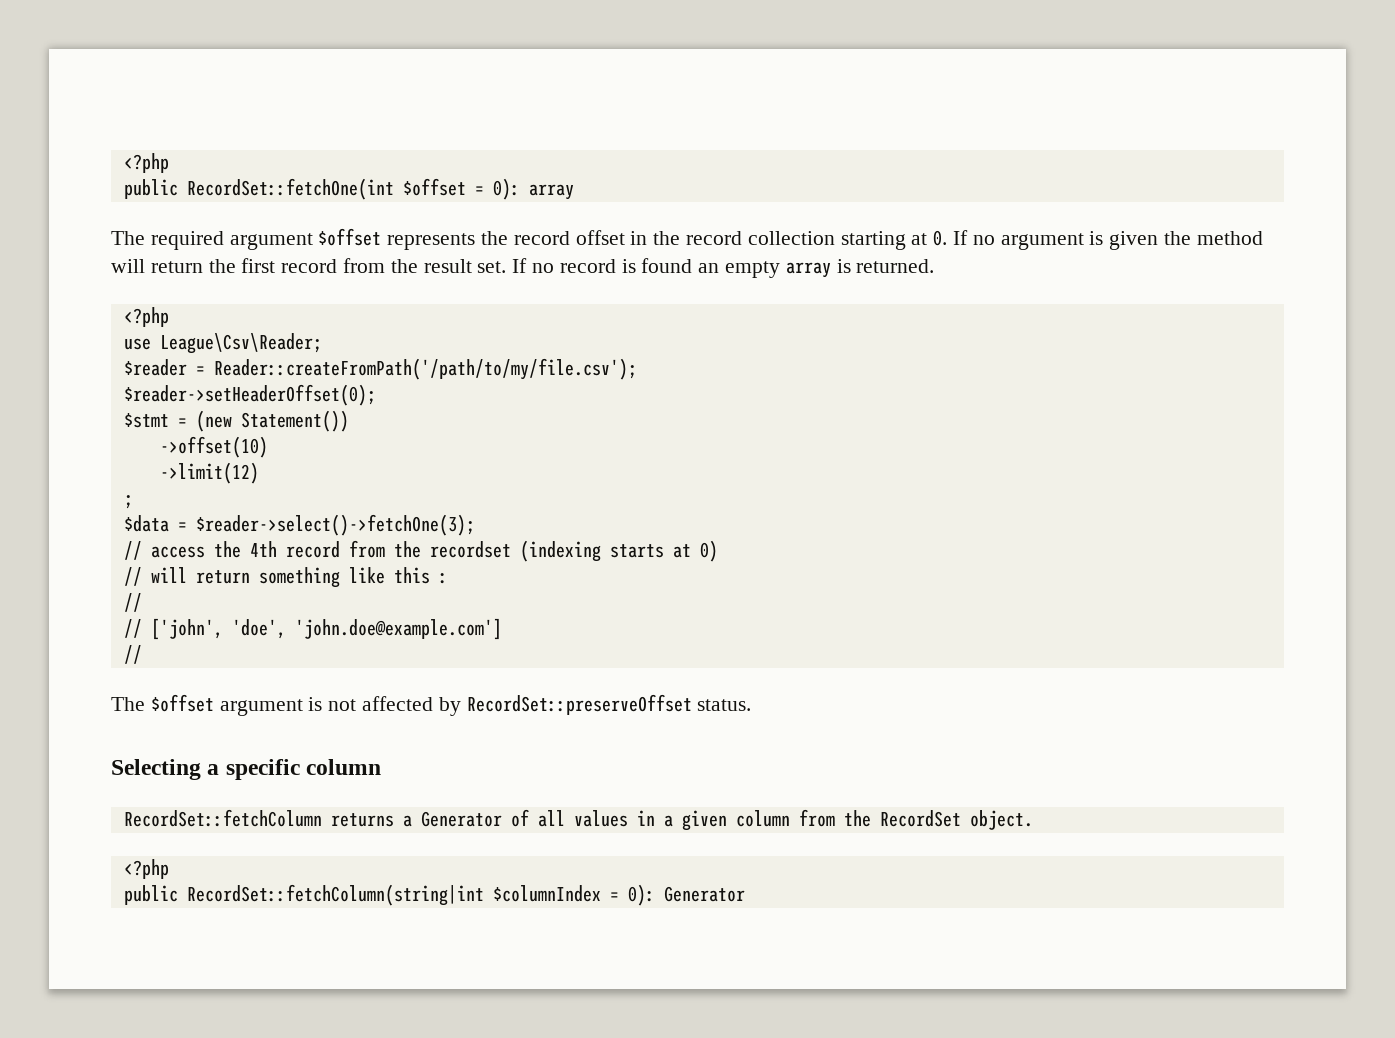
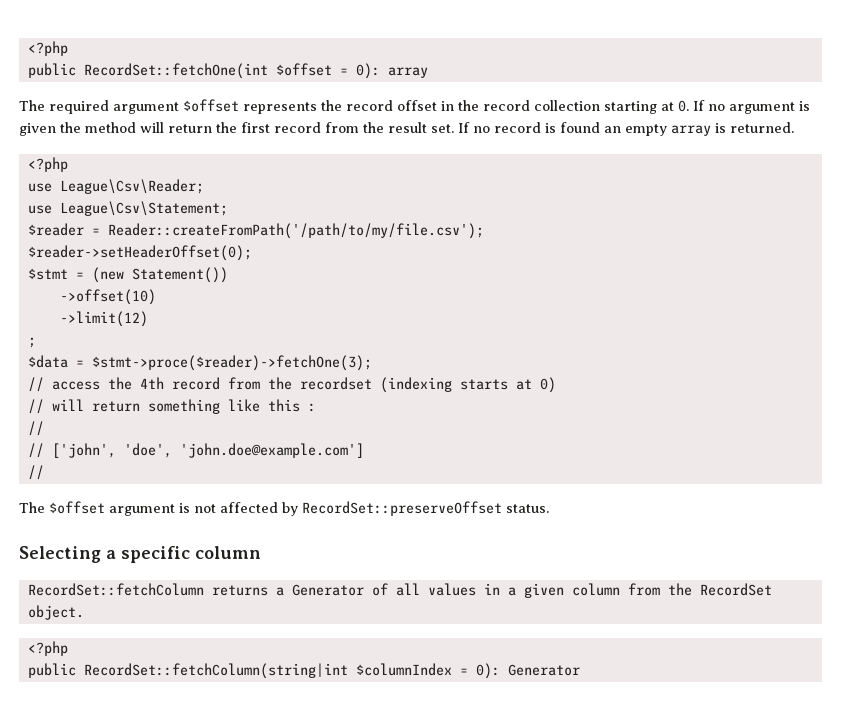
+ use League\Csv\Statement;
- $data = $reader->select()->fetchOne(3);
+ $data = $stmt->proce($reader)->fetchOne(3);

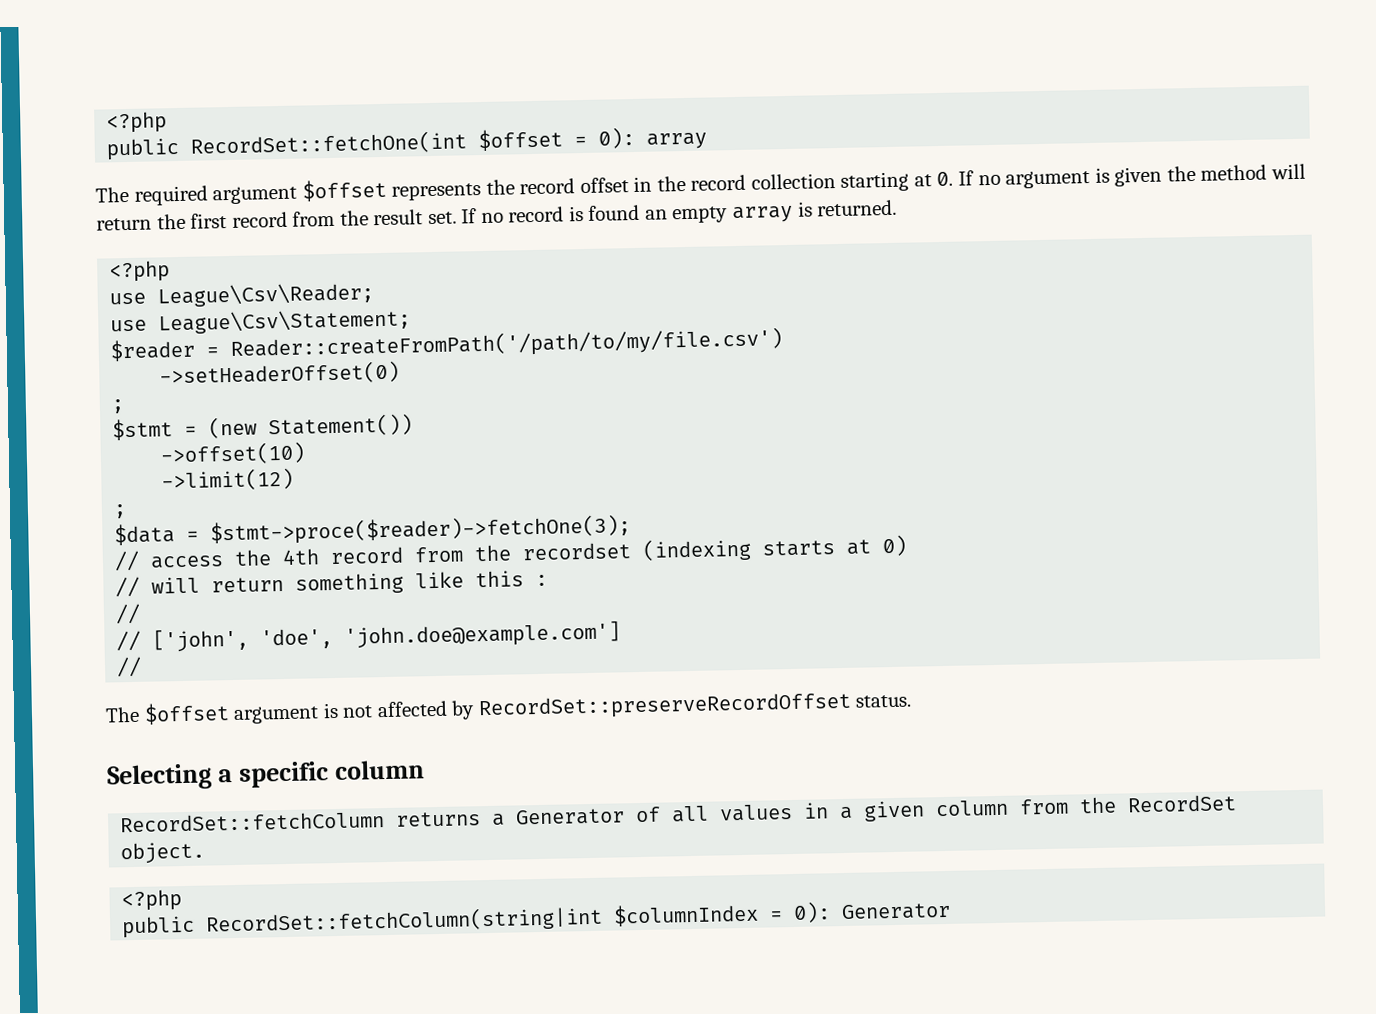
- $reader = Reader::createFromPath('/path/to/my/file.csv');
- $reader->setHeaderOffset(0);
+ $reader = Reader::createFromPath('/path/to/my/file.csv')
+ ->setHeaderOffset(0)
+ ;
- The $offset argument is not affected by RecordSet::preserveOffset status.
+ The $offset argument is not affected by RecordSet::preserveRecordOffset status.

